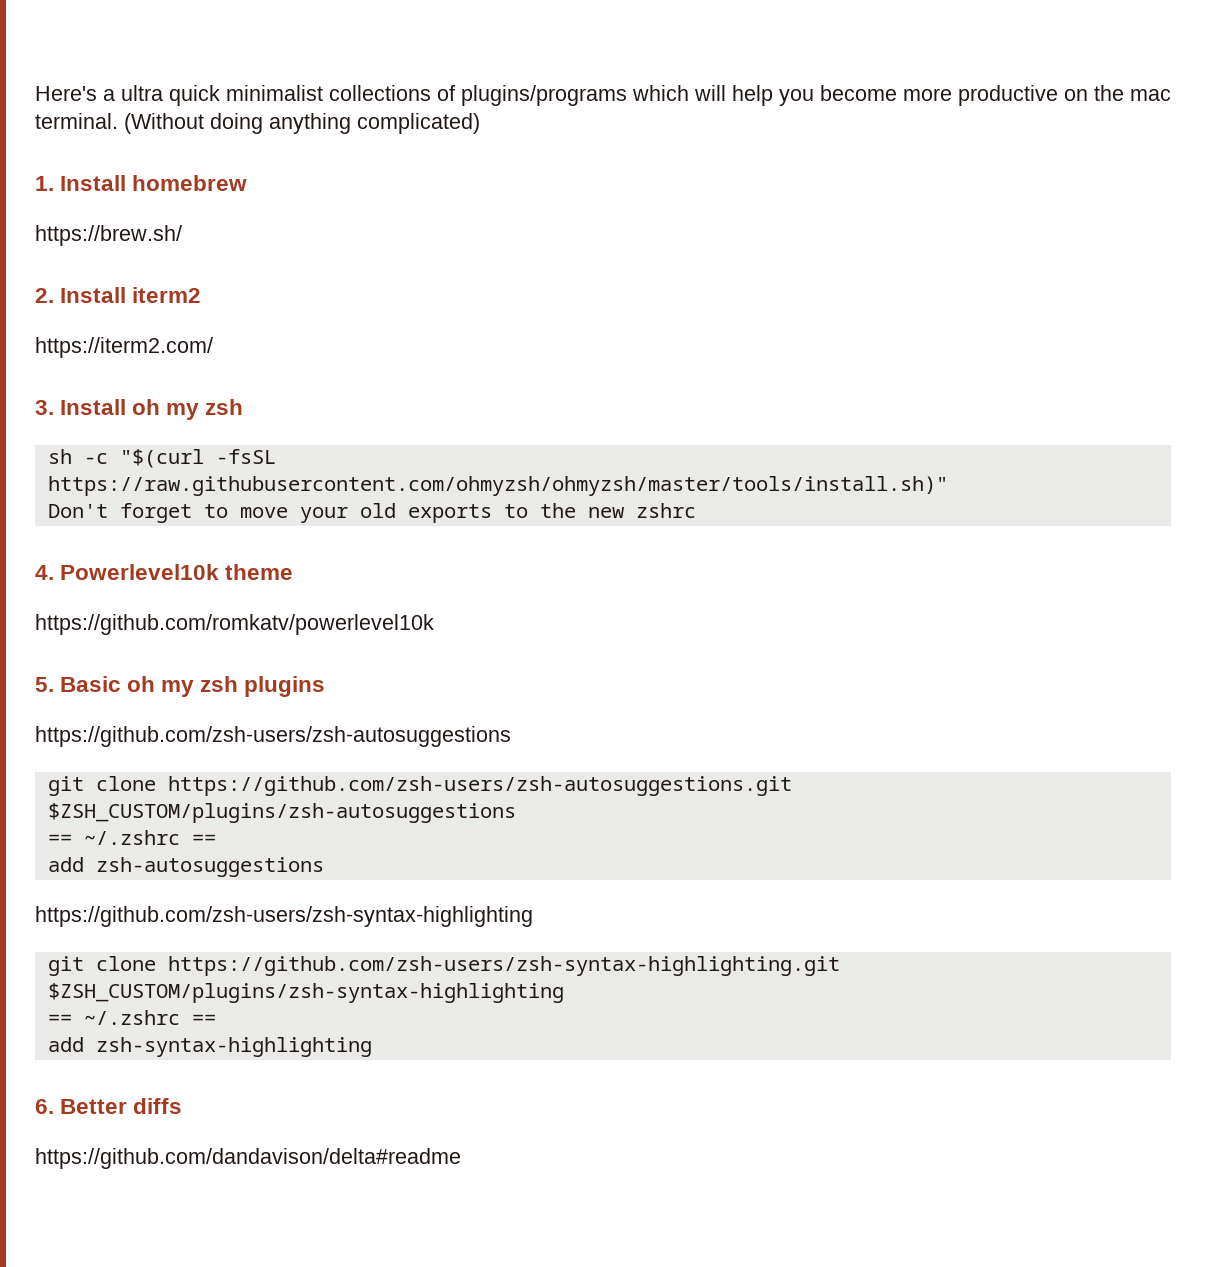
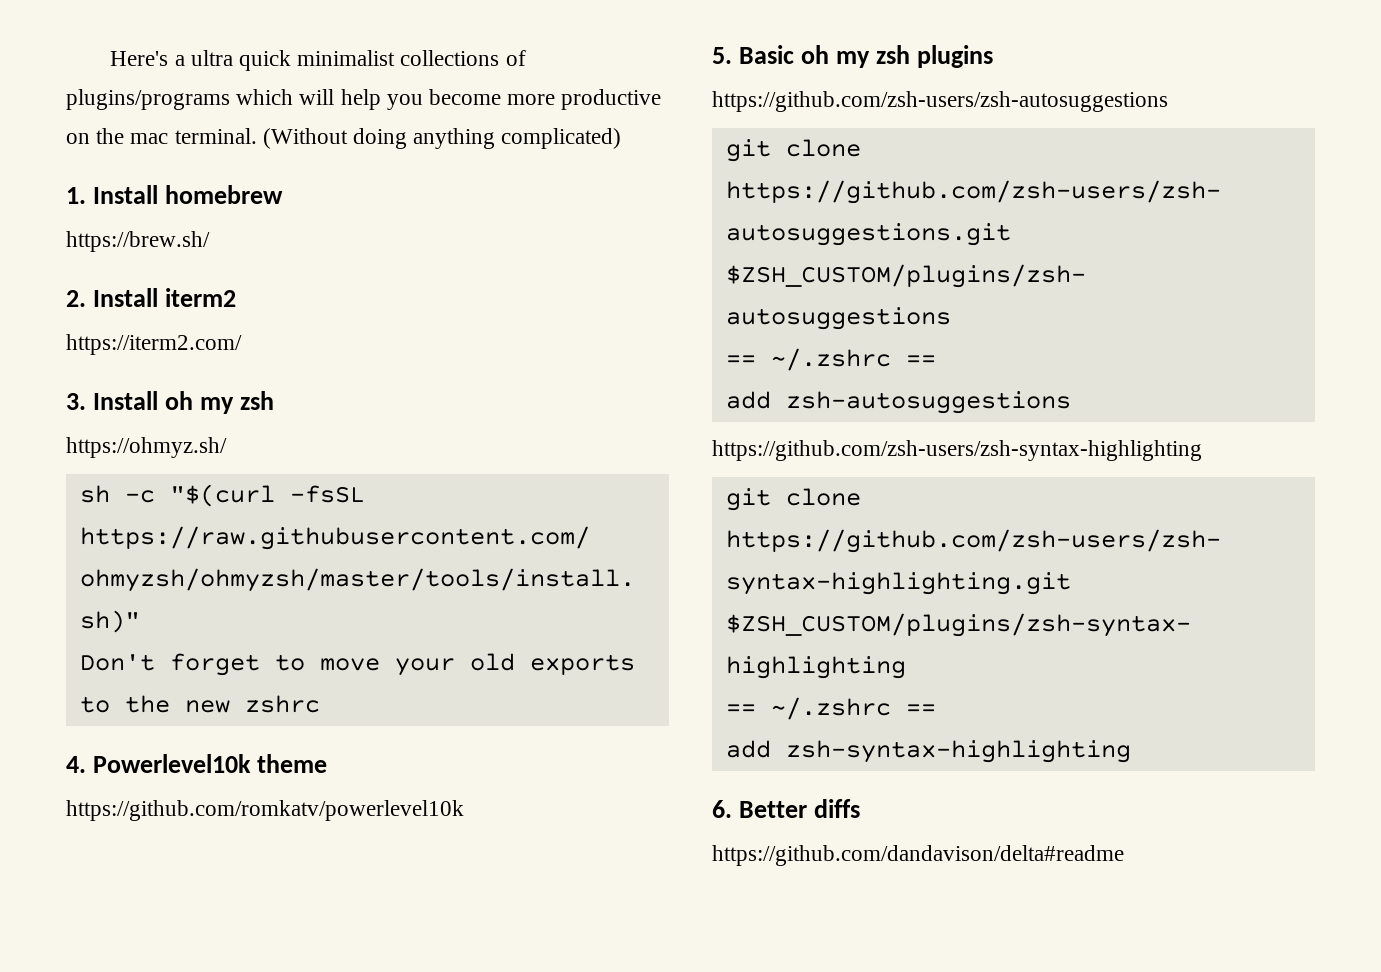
+ https://ohmyz.sh/

